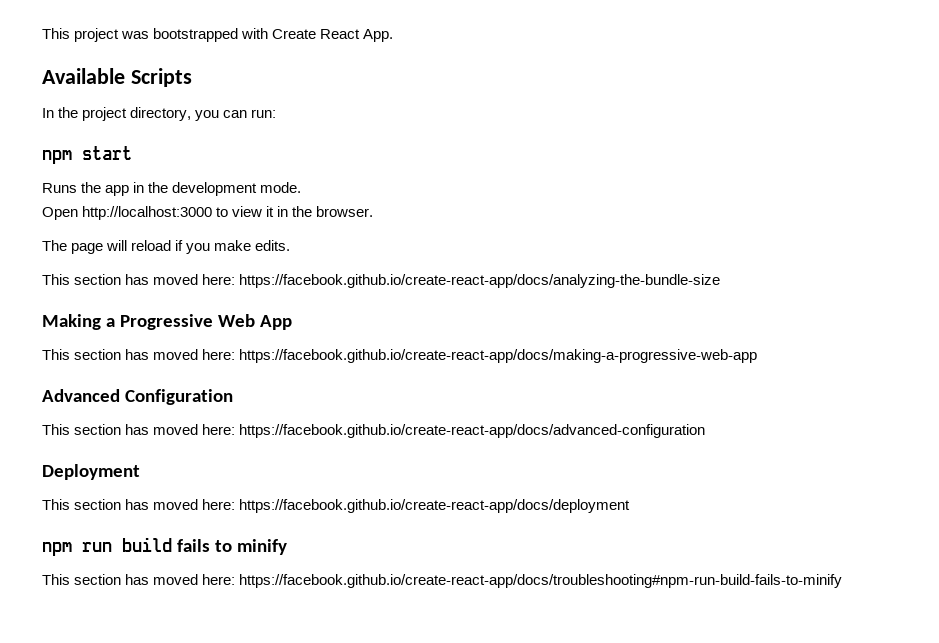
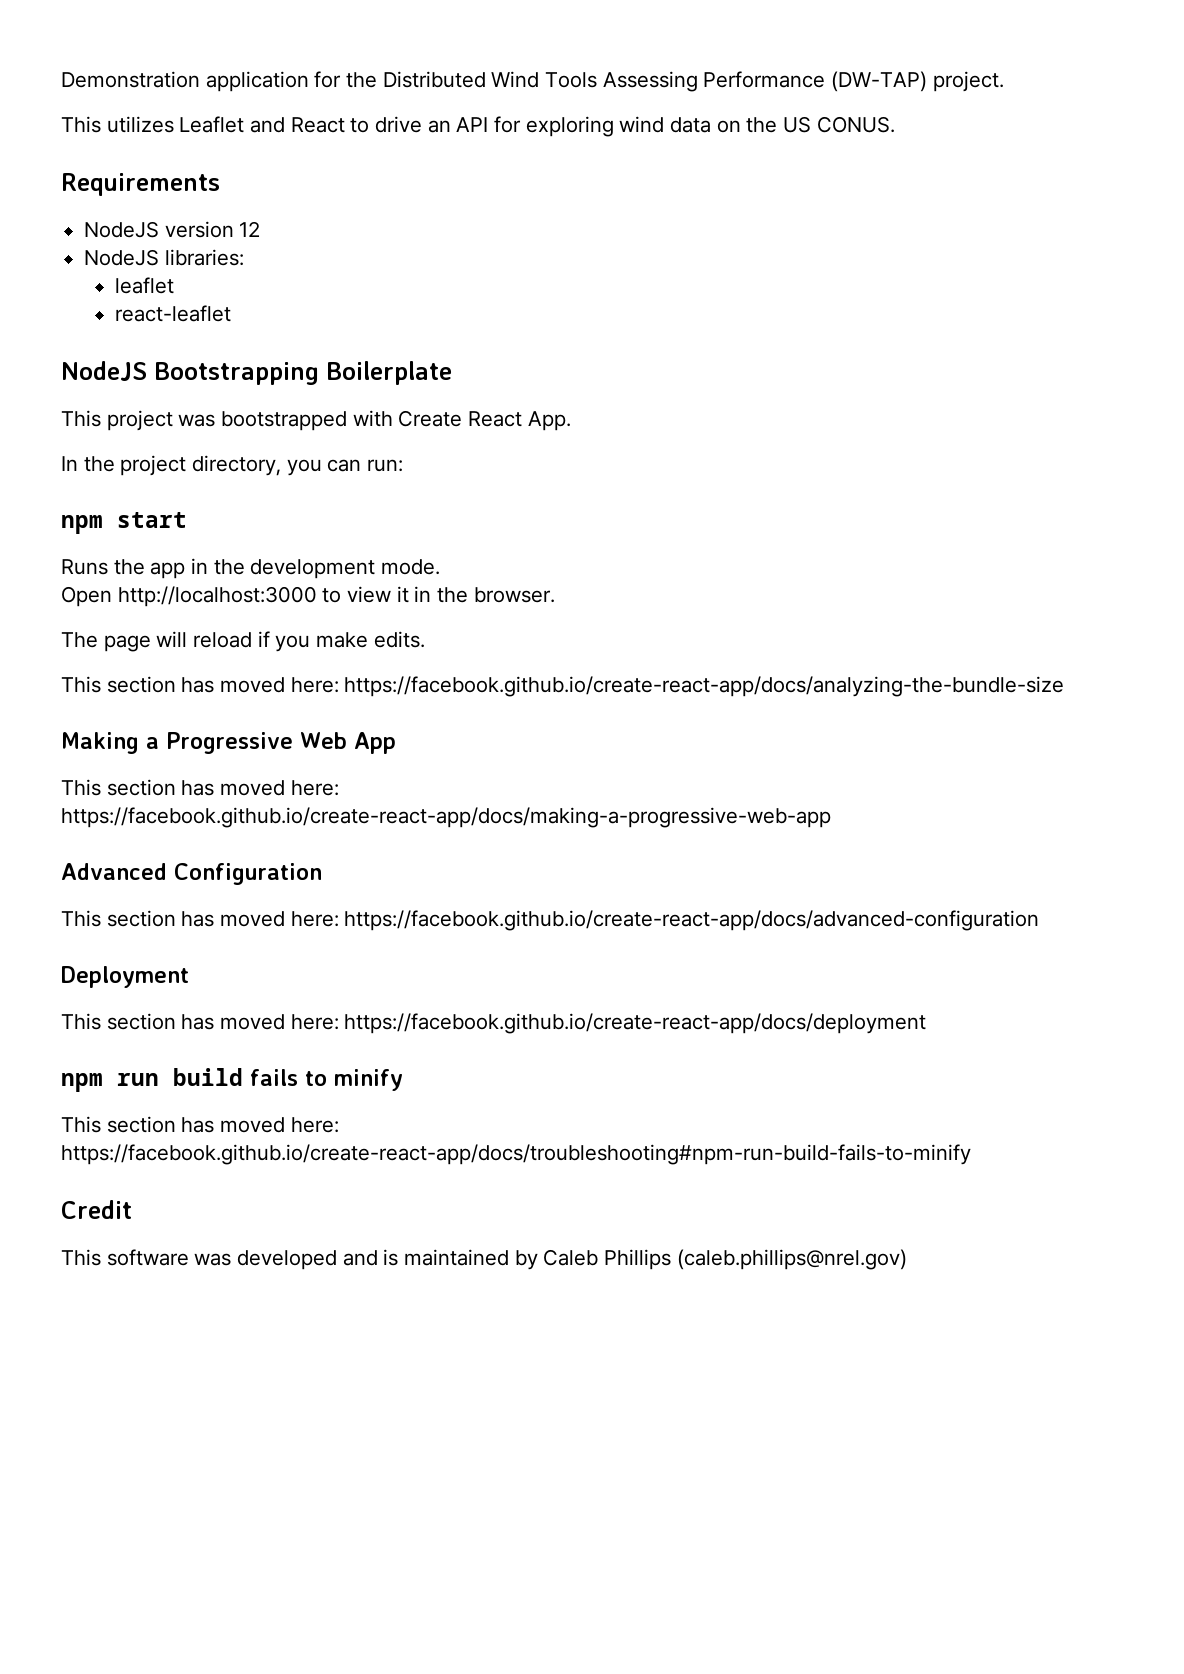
+ Demonstration application for the Distributed Wind Tools Assessing Performance (DW-TAP) project.
+ This utilizes Leaflet and React to drive an API for exploring wind data on the US CONUS.
+ Requirements
+ NodeJS version 12
+ NodeJS libraries:
+ leaflet
+ react-leaflet
+ NodeJS Bootstrapping Boilerplate
- Available Scripts
+ Credit
+ This software was developed and is maintained by Caleb Phillips (caleb.phillips@nrel.gov)

